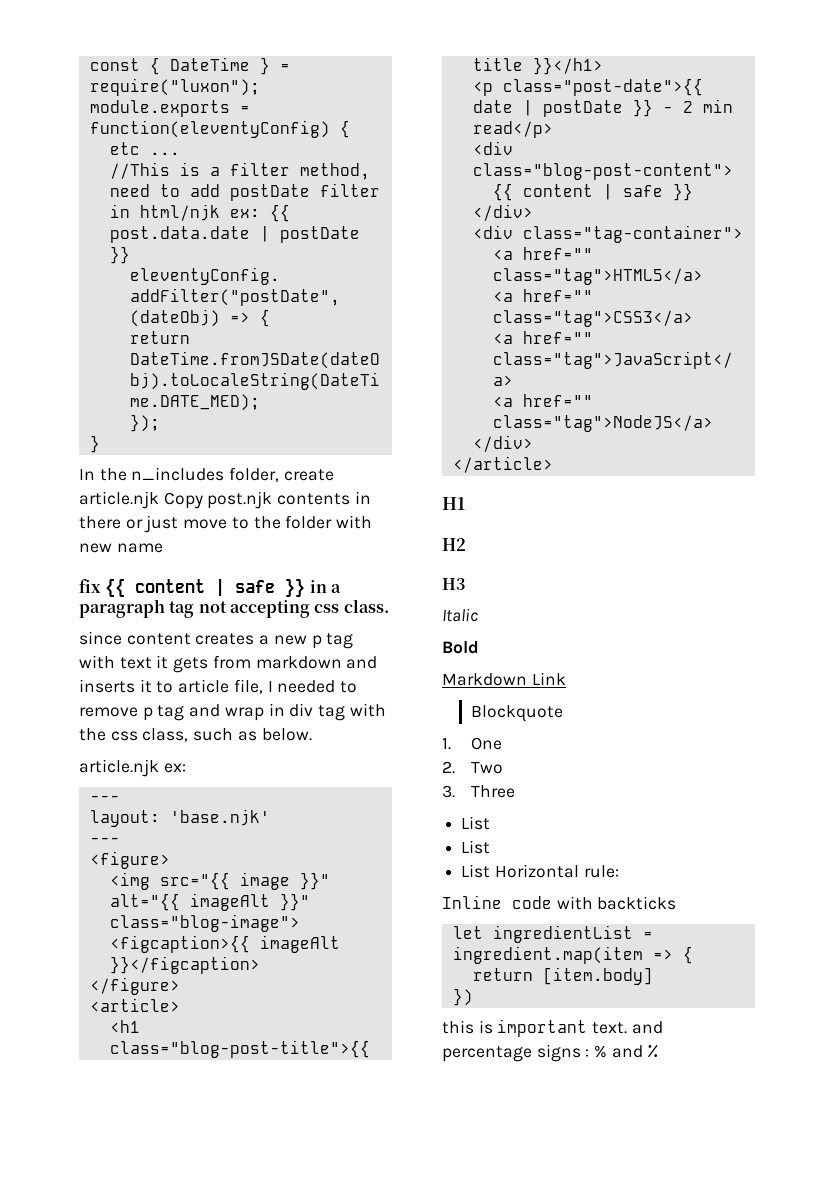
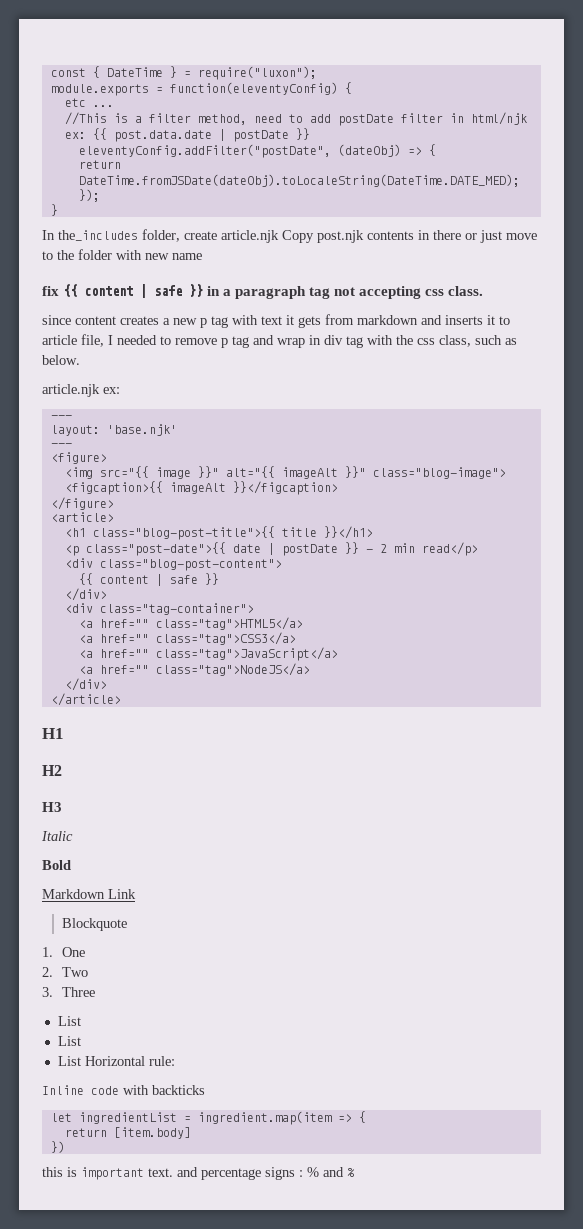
- In the n_includes folder, create article.njk Copy post.njk contents in there or just move to the folder with new name
+ In the_includes folder, create article.njk Copy post.njk contents in there or just move to the folder with new name

